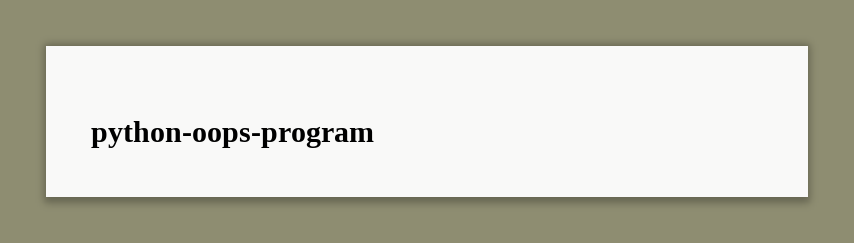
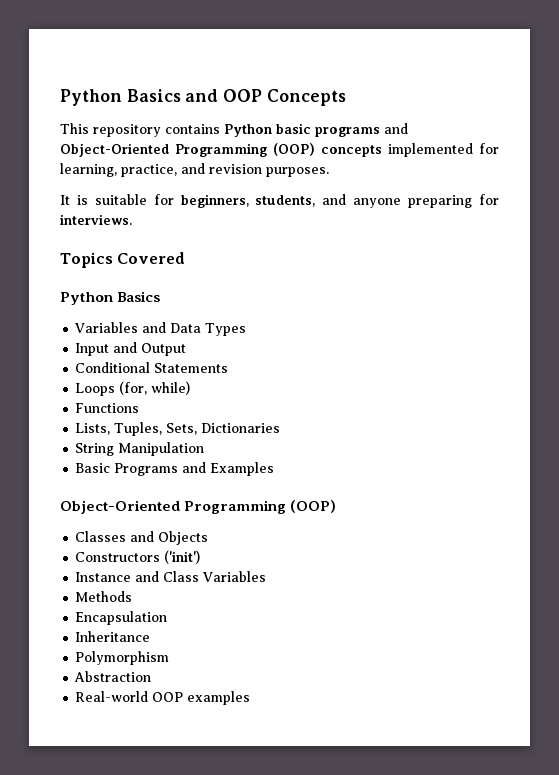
- python-oops-program
+ Python Basics and OOP Concepts
+ This repository contains Python basic programs and Object-Oriented Programming (OOP) concepts implemented for learning, practice, and revision purposes.
+ It is suitable for beginners, students, and anyone preparing for interviews.
+ Topics Covered
+ Python Basics
+ Variables and Data Types
+ Input and Output
+ Conditional Statements
+ Loops (for, while)
+ Functions
+ Lists, Tuples, Sets, Dictionaries
+ String Manipulation
+ Basic Programs and Examples
+ Object-Oriented Programming (OOP)
+ Classes and Objects
+ Constructors ('init')
+ Instance and Class Variables
+ Methods
+ Encapsulation
+ Inheritance
+ Polymorphism
+ Abstraction
+ Real-world OOP examples

